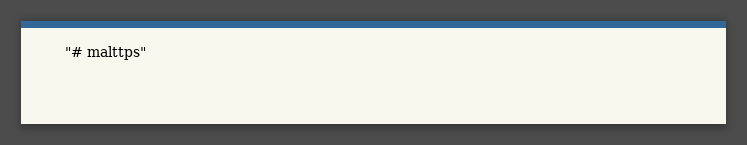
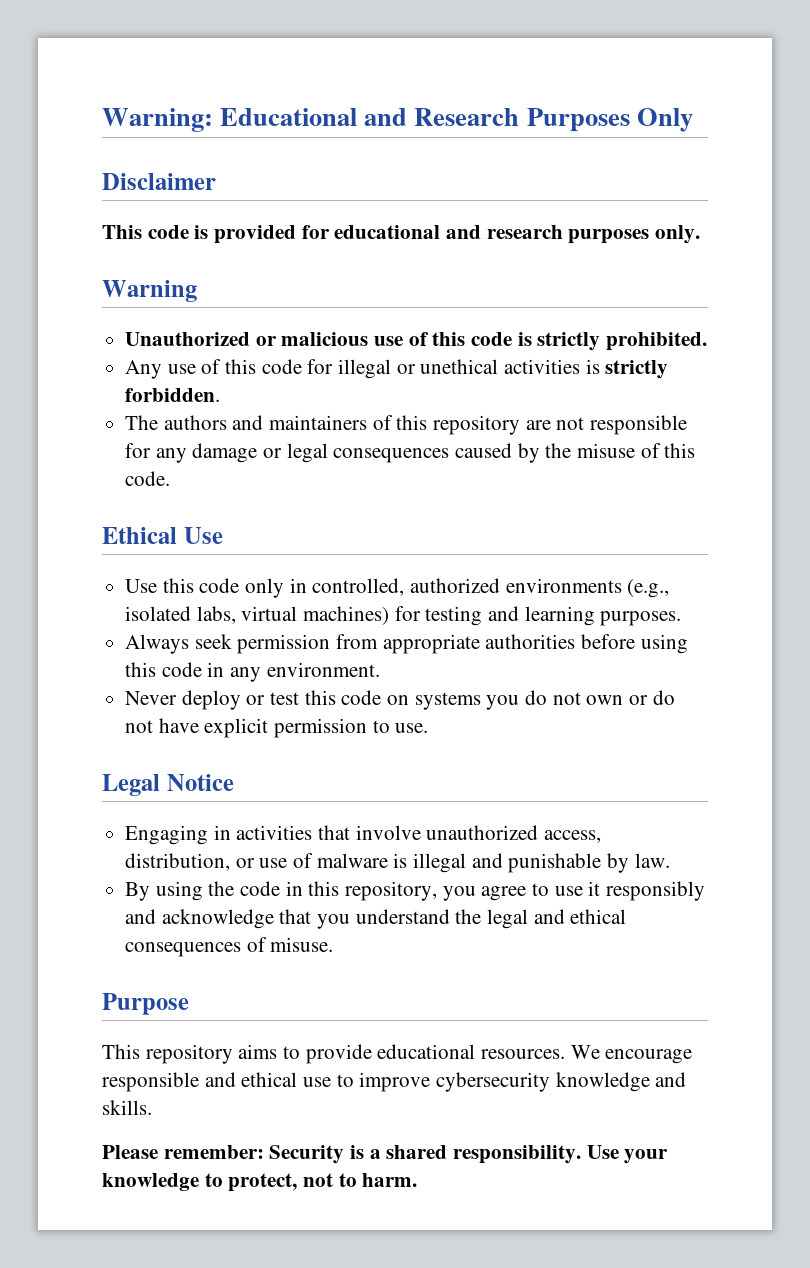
- "# malttps"
+ Warning: Educational and Research Purposes Only
+ Disclaimer
+ This code is provided for educational and research purposes only.
+ Warning
+ Unauthorized or malicious use of this code is strictly prohibited.
+ Any use of this code for illegal or unethical activities is strictly forbidden.
+ The authors and maintainers of this repository are not responsible for any damage or legal consequences caused by the misuse of this code.
+ Ethical Use
+ Use this code only in controlled, authorized environments (e.g., isolated labs, virtual machines) for testing and learning purposes.
+ Always seek permission from appropriate authorities before using this code in any environment.
+ Never deploy or test this code on systems you do not own or do not have explicit permission to use.
+ Legal Notice
+ Engaging in activities that involve unauthorized access, distribution, or use of malware is illegal and punishable by law.
+ By using the code in this repository, you agree to use it responsibly and acknowledge that you understand the legal and ethical consequences of misuse.
+ Purpose
+ This repository aims to provide educational resources. We encourage responsible and ethical use to improve cybersecurity knowledge and skills.
+ Please remember: Security is a shared responsibility. Use your knowledge to protect, not to harm.

